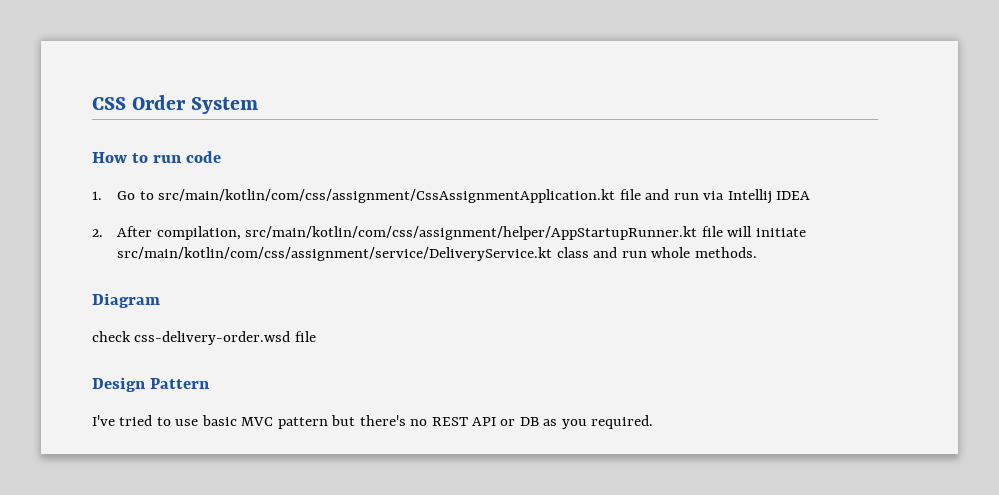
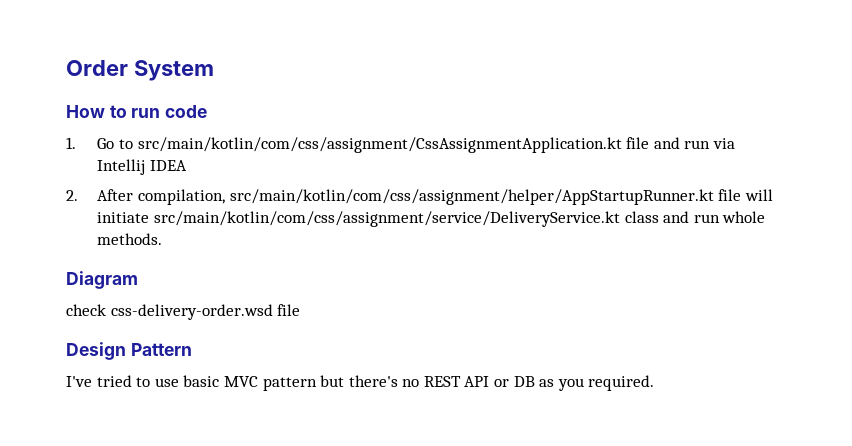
- CSS Order System
+ Order System

